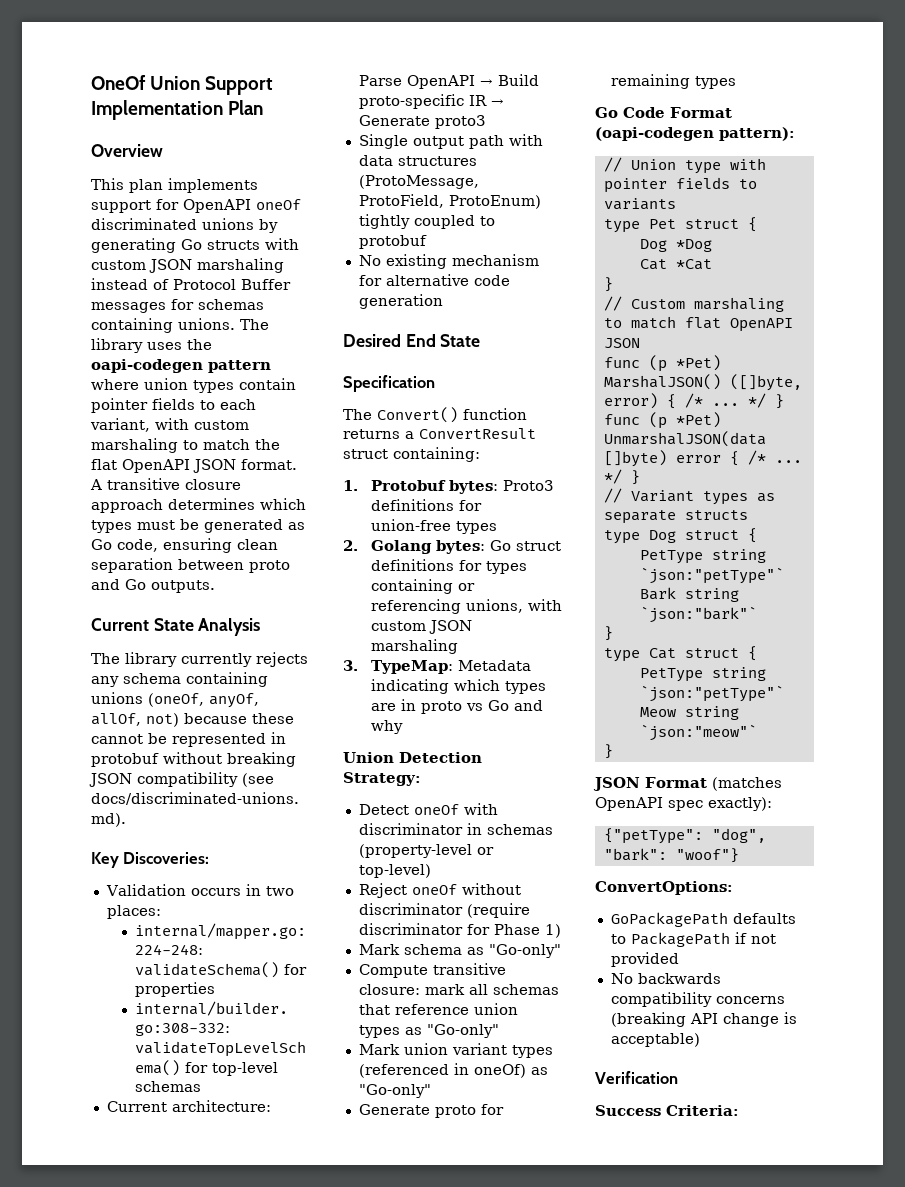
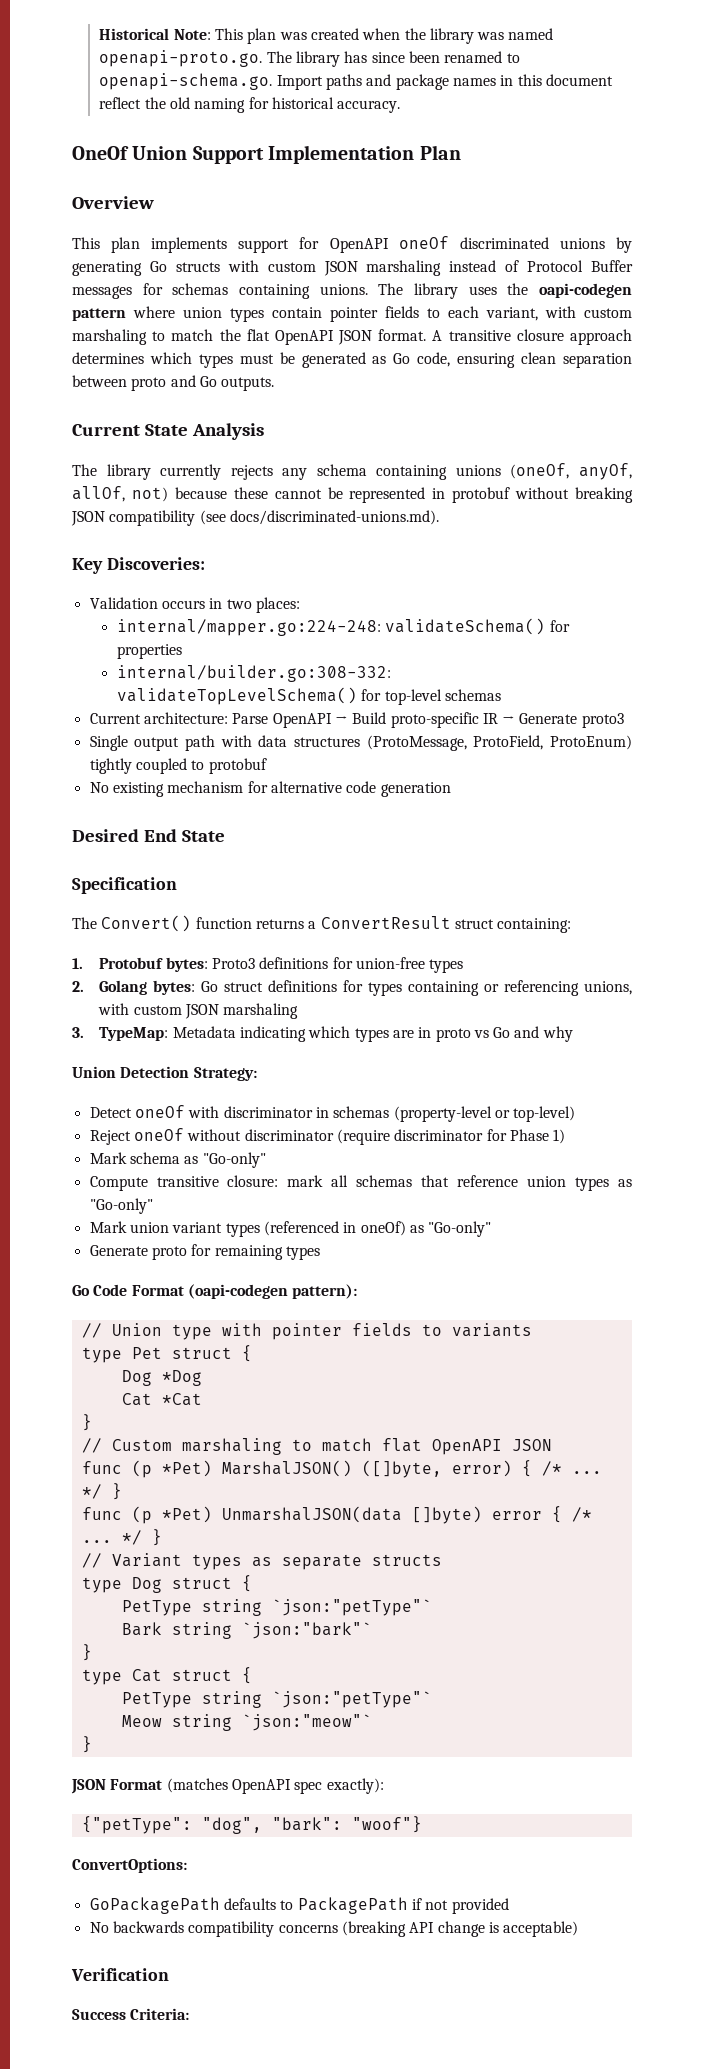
+ Historical Note: This plan was created when the library was named openapi-proto.go. The library has since been renamed to openapi-schema.go. Import paths and package names in this document reflect the old naming for historical accuracy.

